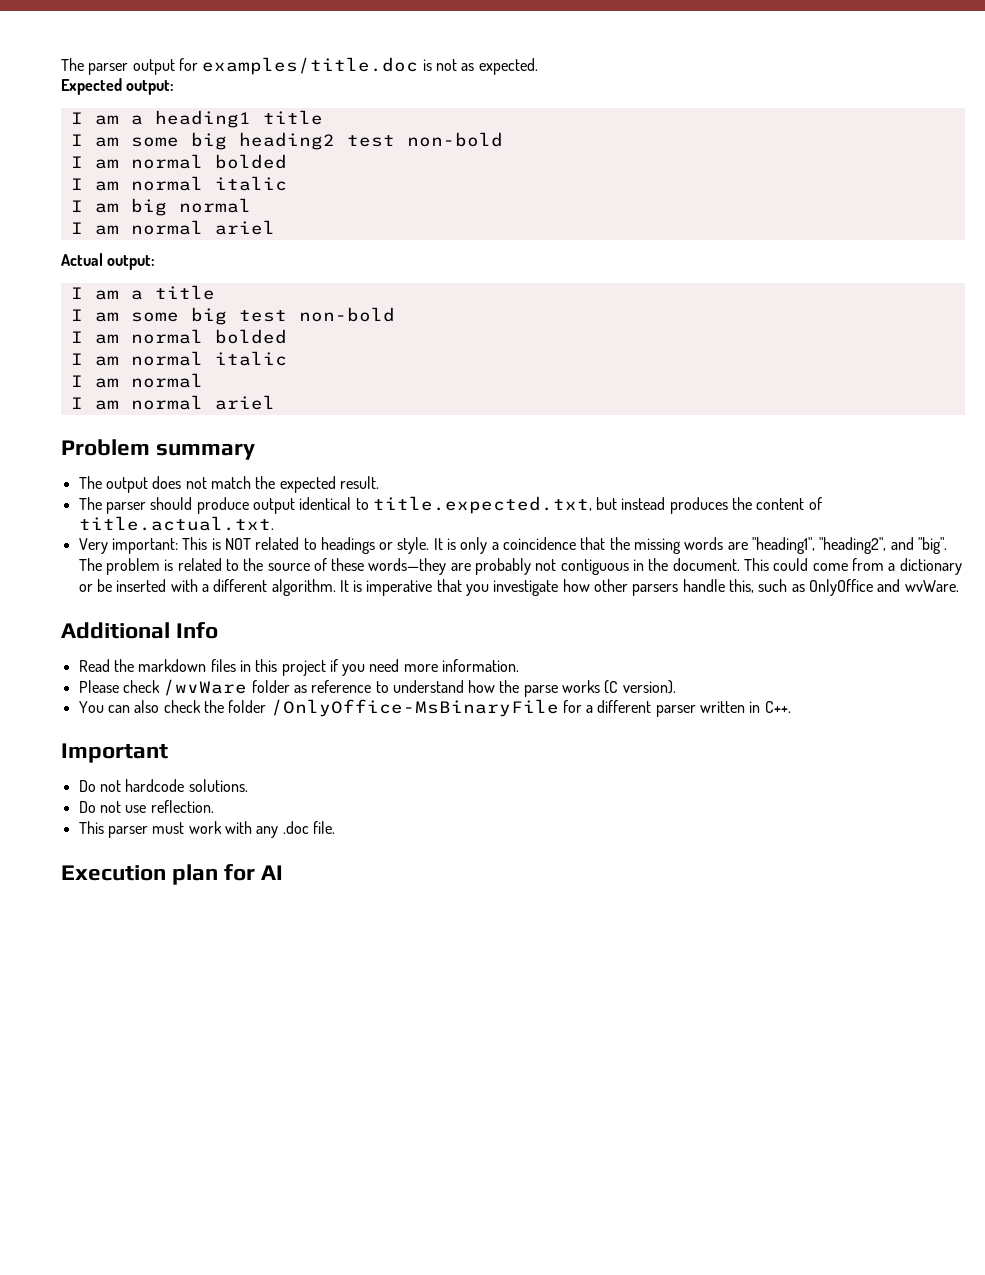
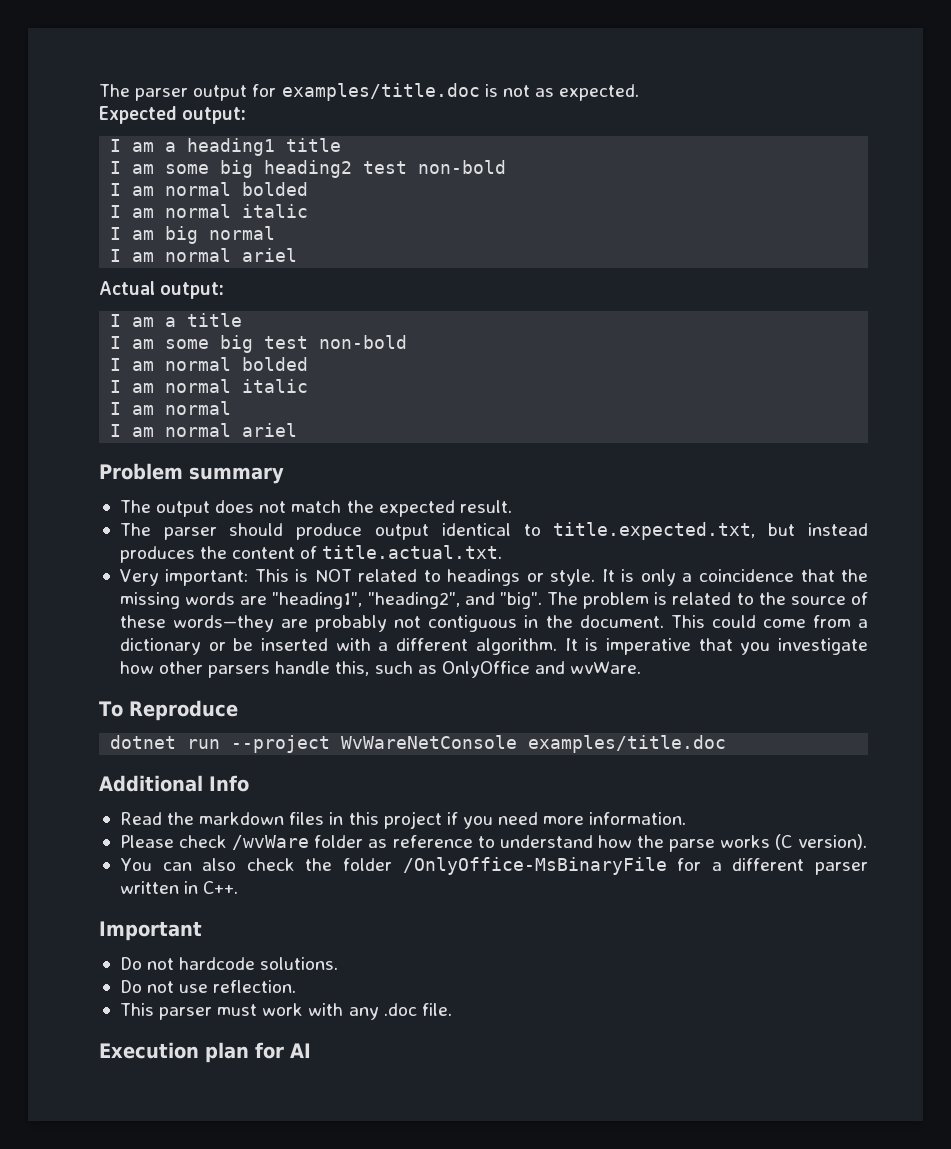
+ To Reproduce
+ dotnet run --project WvWareNetConsole examples/title.doc

